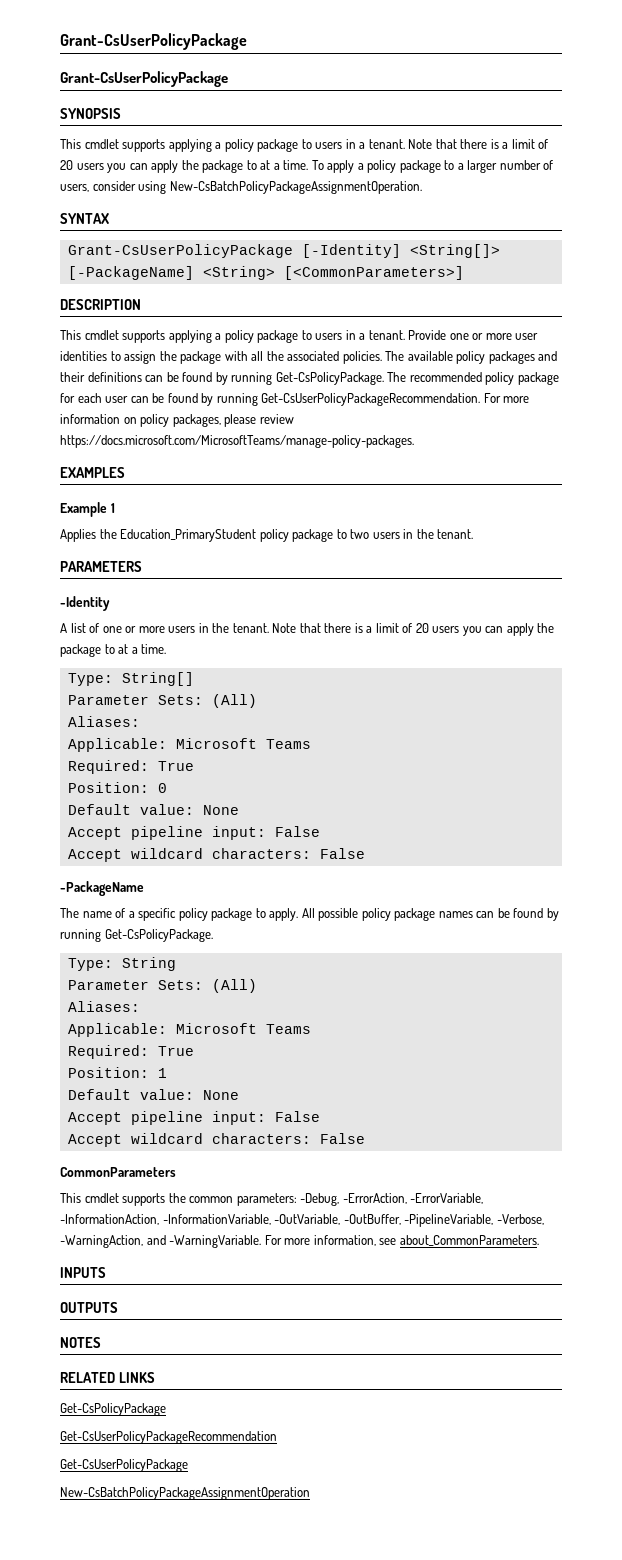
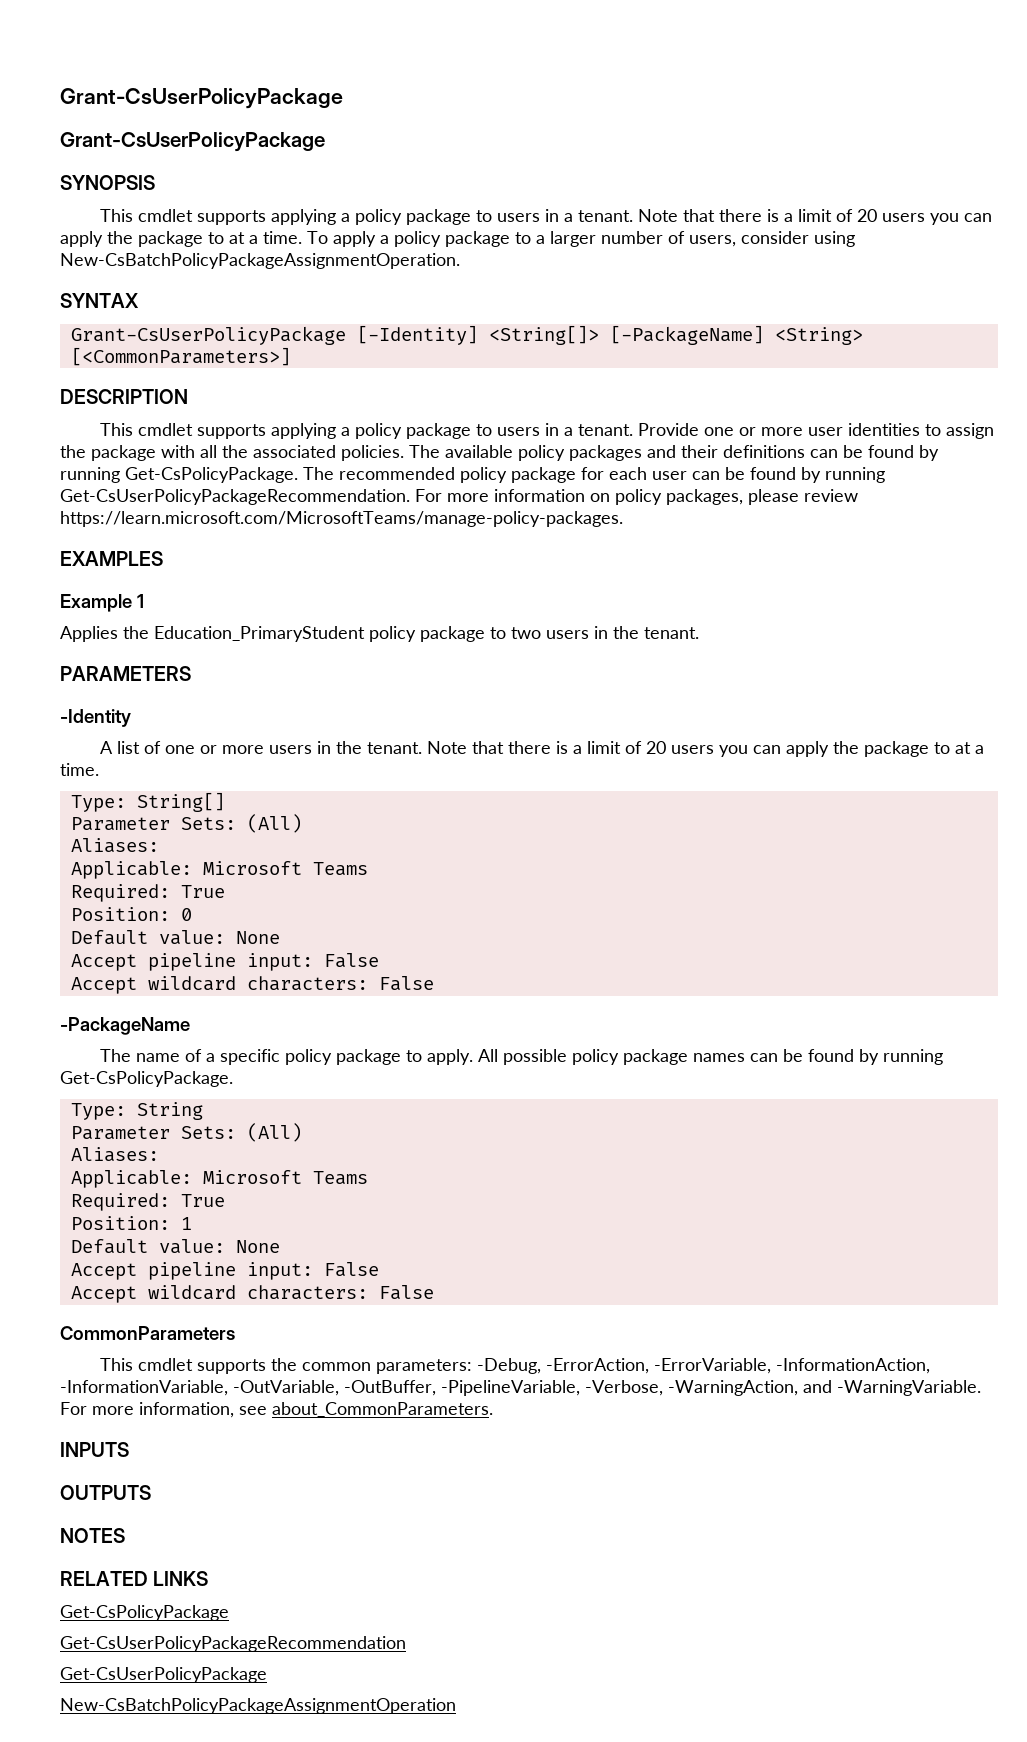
- For more information on policy packages, please review https://docs.microsoft.com/MicrosoftTeams/manage-policy-packages.
+ For more information on policy packages, please review https://learn.microsoft.com/MicrosoftTeams/manage-policy-packages.

